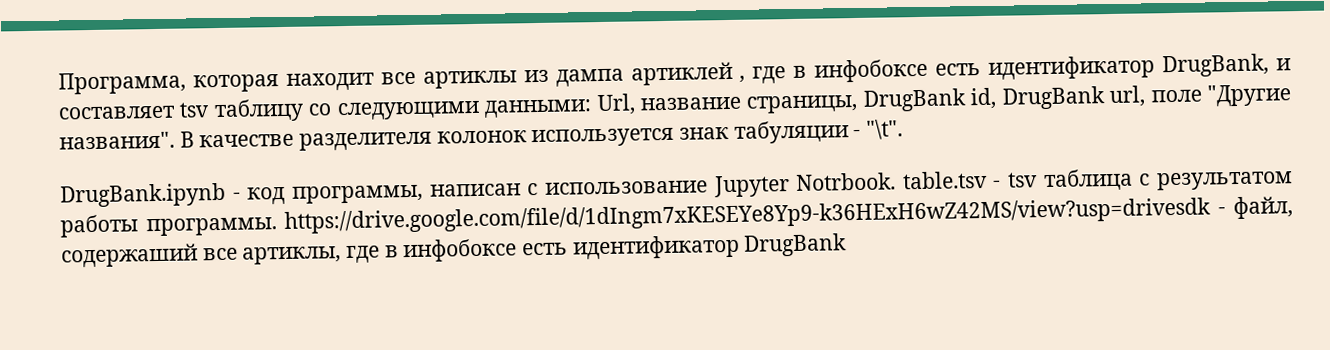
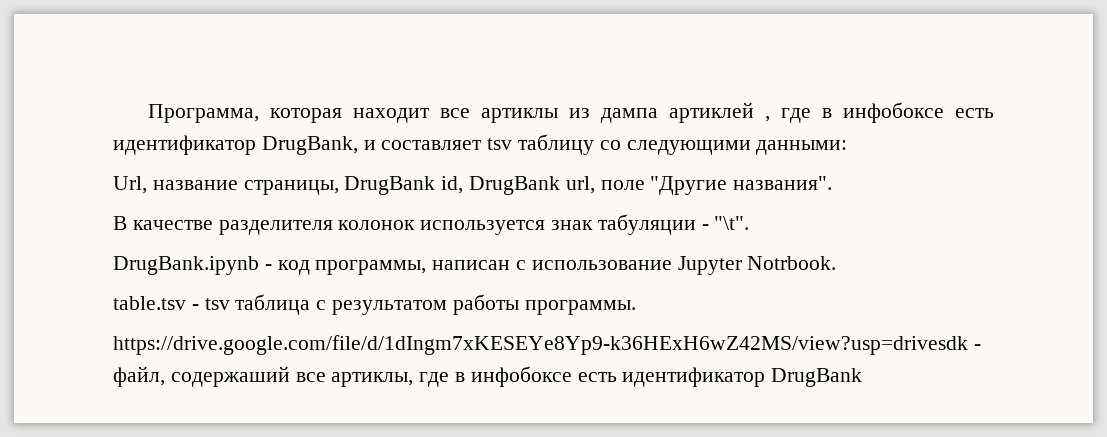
- Программа, которая находит все артиклы из дампа артиклей , где в инфобоксе есть идентификатор DrugBank, и составляет tsv таблицу со следующими данными: Url, название страницы, DrugBank id, DrugBank url, поле "Другие названия". В качестве разделителя колонок используется знак табуляции - "\t".
+ Программа, которая находит все артиклы из дампа артиклей , где в инфобоксе есть идентификатор DrugBank, и составляет tsv таблицу со следующими данными:
+ Url, название страницы, DrugBank id, DrugBank url, поле "Другие названия".
+ В качестве разделителя колонок используется знак табуляции - "\t".
- DrugBank.ipynb - код программы, написан с использование Jupyter Notrbook. table.tsv - tsv таблица с результатом работы программы. https://drive.google.com/file/d/1dIngm7xKESEYe8Yp9-k36HExH6wZ42MS/view?usp=drivesdk - файл, содержаший все артиклы, где в инфобоксе есть идентификатор DrugBank
+ DrugBank.ipynb - код программы, написан с использование Jupyter Notrbook.
+ table.tsv - tsv таблица с результатом работы программы.
+ https://drive.google.com/file/d/1dIngm7xKESEYe8Yp9-k36HExH6wZ42MS/view?usp=drivesdk - файл, содержаший все артиклы, где в инфобоксе есть идентификатор DrugBank

